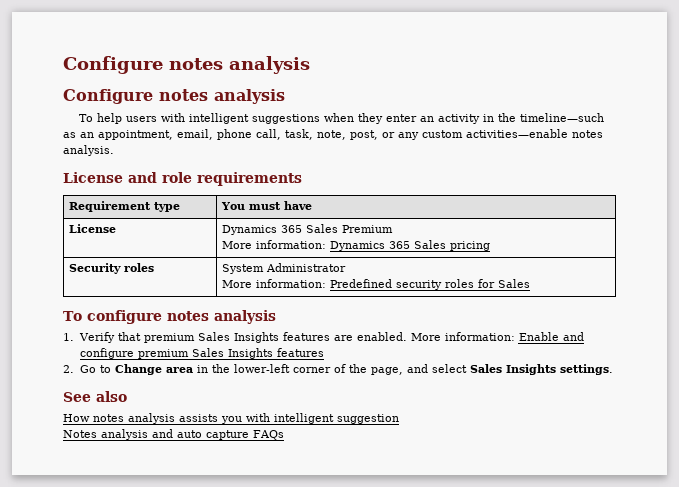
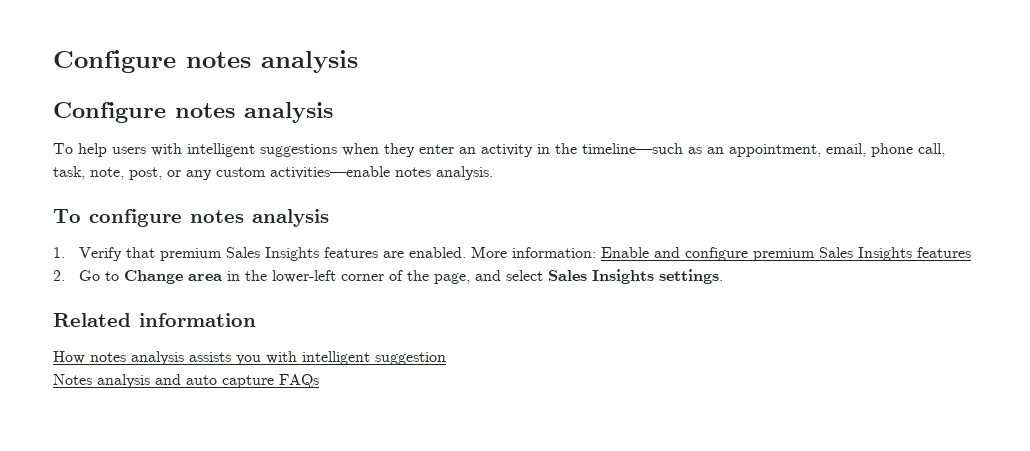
- License and role requirements
- Requirement type | You must have
- License | Dynamics 365 Sales Premium
- More information: Dynamics 365 Sales pricing
- Security roles | System Administrator
- More information: Predefined security roles for Sales
- See also
+ Related information

